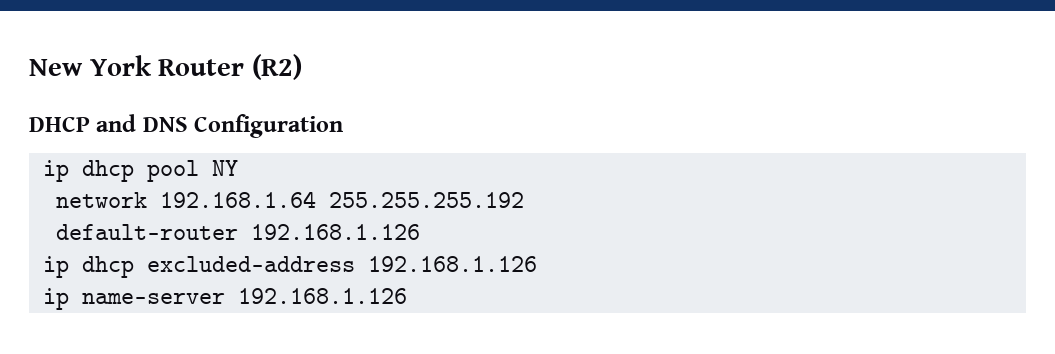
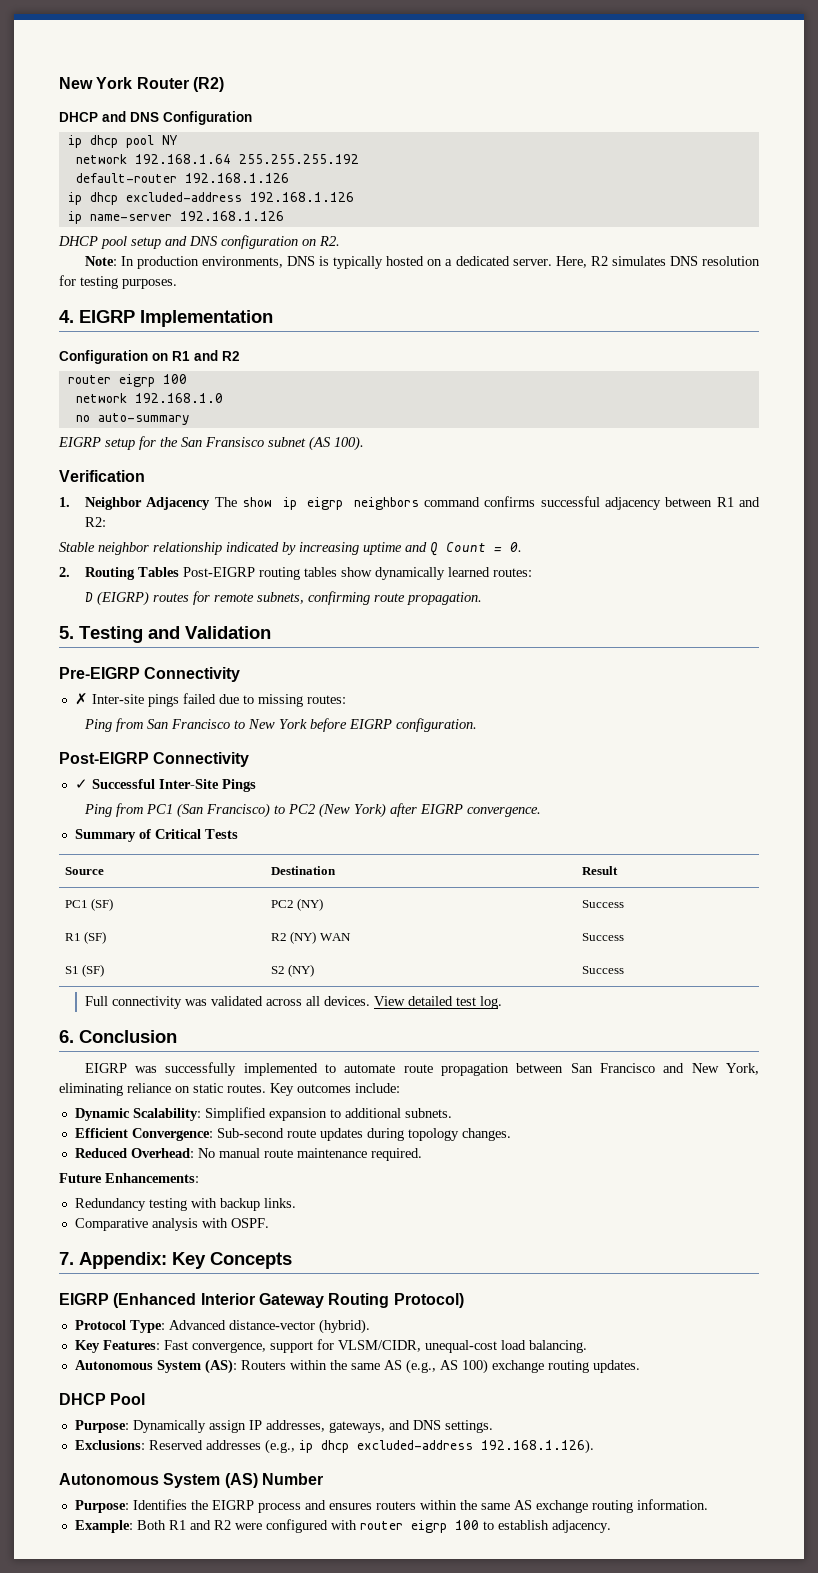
+ DHCP pool setup and DNS configuration on R2.
+ Note: In production environments, DNS is typically hosted on a dedicated server. Here, R2 simulates DNS resolution for testing purposes.
+ 4. EIGRP Implementation
+ Configuration on R1 and R2
+ router eigrp 100
+ network 192.168.1.0
+ no auto-summary
+ EIGRP setup for the San Fransisco subnet (AS 100).
+ Verification
+ 1. Neighbor Adjacency The show ip eigrp neighbors command confirms successful adjacency between R1 and R2:
+ Stable neighbor relationship indicated by increasing uptime and Q Count = 0.
+ 2. Routing Tables Post-EIGRP routing tables show dynamically learned routes:
+ D (EIGRP) routes for remote subnets, confirming route propagation.
+ 5. Testing and Validation
+ Pre-EIGRP Connectivity
+ ✗ Inter-site pings failed due to missing routes:
+ Ping from San Francisco to New York before EIGRP configuration.
+ Post-EIGRP Connectivity
+ ✓ Successful Inter-Site Pings
+ Ping from PC1 (San Francisco) to PC2 (New York) after EIGRP convergence.
+ Summary of Critical Tests
+ Source | Destination | Result
+ PC1 (SF) | PC2 (NY) | Success
+ R1 (SF) | R2 (NY) WAN | Success
+ S1 (SF) | S2 (NY) | Success
+ Full connectivity was validated across all devices. View detailed test log.
+ 6. Conclusion
+ EIGRP was successfully implemented to automate route propagation between San Francisco and New York, eliminating reliance on static routes. Key outcomes include:
+ Dynamic Scalability: Simplified expansion to additional subnets.
+ Efficient Convergence: Sub-second route updates during topology changes.
+ Reduced Overhead: No manual route maintenance required.
+ Future Enhancements:
+ Redundancy testing with backup links.
+ Comparative analysis with OSPF.
+ 7. Appendix: Key Concepts
+ EIGRP (Enhanced Interior Gateway Routing Protocol)
+ Protocol Type: Advanced distance-vector (hybrid).
+ Key Features: Fast convergence, support for VLSM/CIDR, unequal-cost load balancing.
+ Autonomous System (AS): Routers within the same AS (e.g., AS 100) exchange routing updates.
+ DHCP Pool
+ Purpose: Dynamically assign IP addresses, gateways, and DNS settings.
+ Exclusions: Reserved addresses (e.g., ip dhcp excluded-address 192.168.1.126).
+ Autonomous System (AS) Number
+ Purpose: Identifies the EIGRP process and ensures routers within the same AS exchange routing information.
+ Example: Both R1 and R2 were configured with router eigrp 100 to establish adjacency.

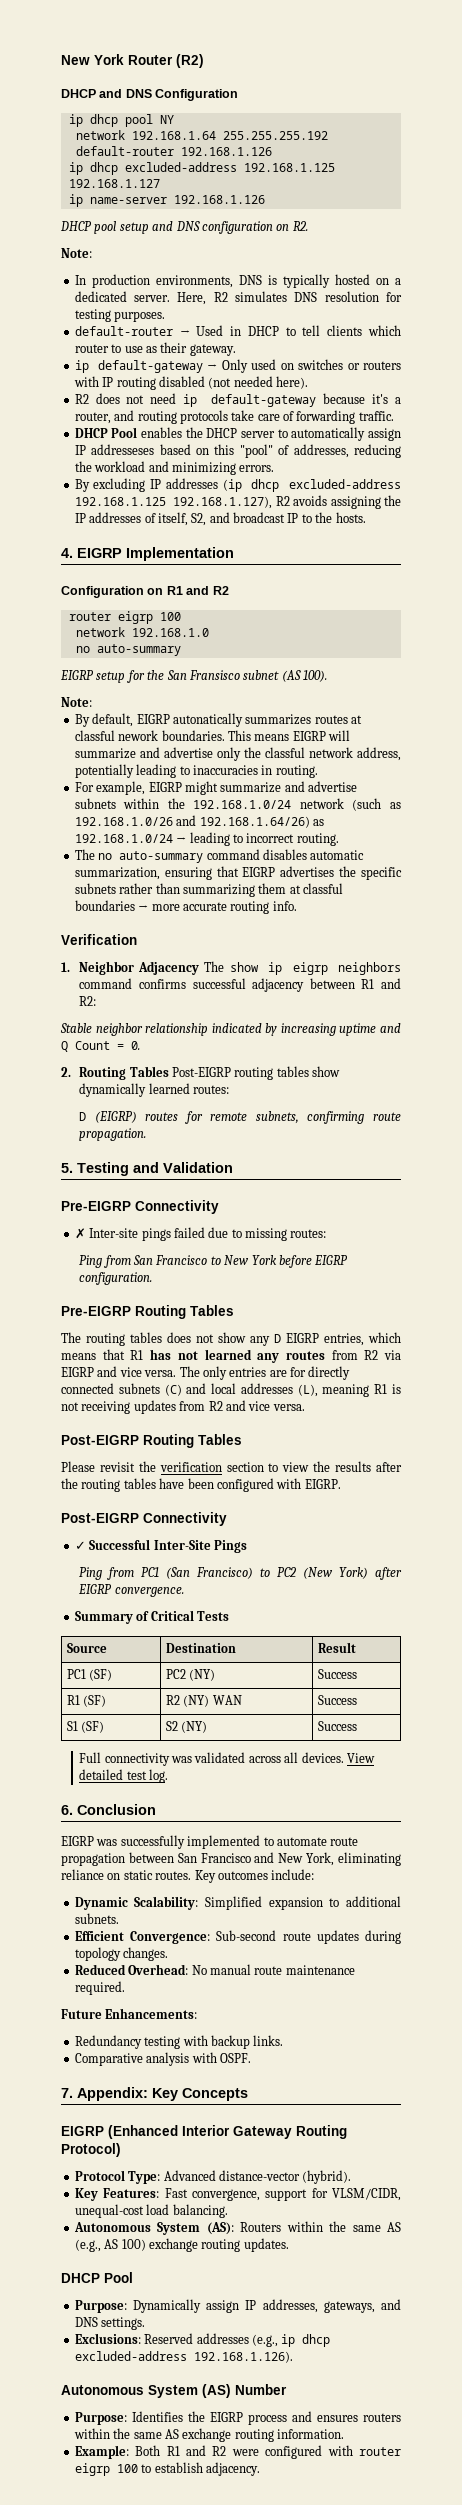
- ip dhcp excluded-address 192.168.1.126
+ ip dhcp excluded-address 192.168.1.125 192.168.1.127
  DHCP pool setup and DNS configuration on R2.
- Note: In production environments, DNS is typically hosted on a dedicated server.
+ Note:
+ In production environments, DNS is typically hosted on a dedicated server.
+ default-router → Used in DHCP to tell clients which router to use as their gateway.
+ ip default-gateway → Only used on switches or routers with IP routing disabled (not needed here).
+ R2 does not need ip default-gateway because it's a router, and routing protocols take care of forwarding traffic.
+ DHCP Pool enables the DHCP server to automatically assign IP addresseses based on this "pool" of addresses, reducing the workload and minimizing errors.
+ By excluding IP addresses (ip dhcp excluded-address 192.168.1.125 192.168.1.127), R2 avoids assigning the IP addresses of itself, S2, and broadcast IP to the hosts.
  EIGRP setup for the San Fransisco subnet (AS 100).
+ Note:
+ By default, EIGRP autonatically summarizes routes at classful nework boundaries. This means EIGRP will summarize and advertise only the classful network address, potentially leading to inaccuracies in routing.
+ For example, EIGRP might summarize and advertise subnets within the 192.168.1.0/24 network (such as 192.168.1.0/26 and 192.168.1.64/26) as 192.168.1.0/24 → leading to incorrect routing.
+ The no auto-summary command disables automatic summarization, ensuring that EIGRP advertises the specific subnets rather than summarizing them at classful boundaries → more accurate routing info.
+ Pre-EIGRP Routing Tables
+ The routing tables does not show any D EIGRP entries, which means that R1 has not learned any routes from R2 via EIGRP and vice versa. The only entries are for directly connected subnets (C) and local addresses (L), meaning R1 is not receiving updates from R2 and vice versa.
+ Post-EIGRP Routing Tables
+ Please revisit the verification section to view the results after the routing tables have been configured with EIGRP.

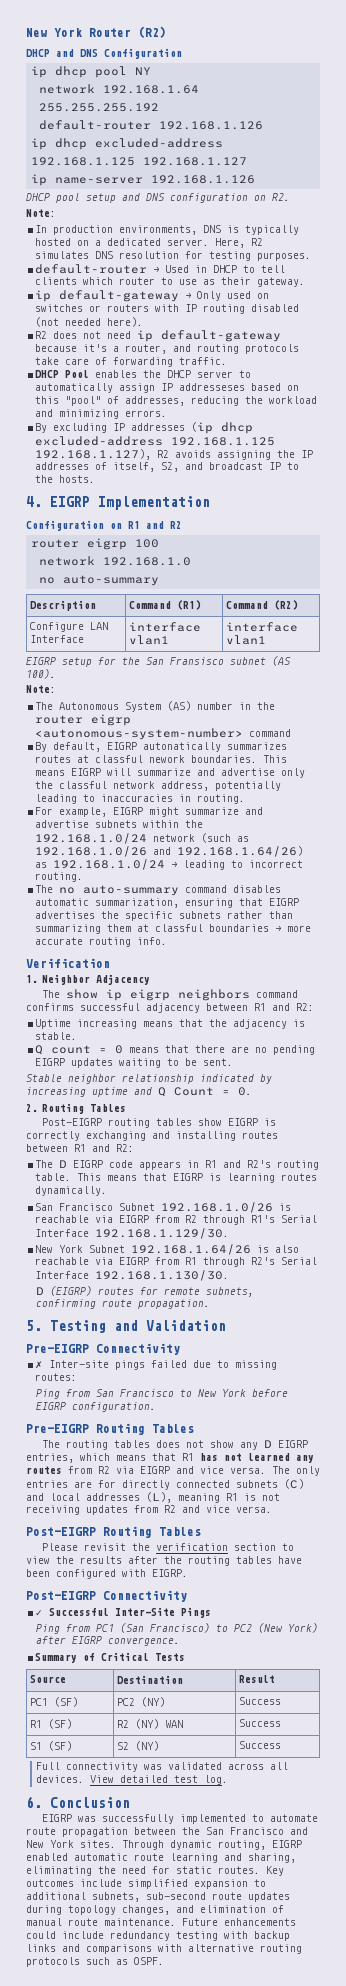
+ Description | Command (R1) | Command (R2)
+ Configure LAN Interface | interface vlan1 | interface vlan1
+ The Autonomous System (AS) number in the router eigrp <autonomous-system-number> command
- 1. Neighbor Adjacency The show ip eigrp neighbors command confirms successful adjacency between R1 and R2:
+ 1. Neighbor Adjacency
+ The show ip eigrp neighbors command confirms successful adjacency between R1 and R2:
+ Uptime increasing means that the adjacency is stable.
+ Q count = 0 means that there are no pending EIGRP updates waiting to be sent.
- 2. Routing Tables Post-EIGRP routing tables show dynamically learned routes:
+ 2. Routing Tables
+ Post-EIGRP routing tables show EIGRP is correctly exchanging and installing routes between R1 and R2:
+ The D EIGRP code appears in R1 and R2's routing table. This means that EIGRP is learning routes dynamically.
+ San Francisco Subnet 192.168.1.0/26 is reachable via EIGRP from R2 through R1's Serial Interface 192.168.1.129/30.
+ New York Subnet 192.168.1.64/26 is also reachable via EIGRP from R1 through R2's Serial Interface 192.168.1.130/30.
- EIGRP was successfully implemented to automate route propagation between San Francisco and New York, eliminating reliance on static routes. Key outcomes include:
- Dynamic Scalability: Simplified expansion to additional subnets.
- Efficient Convergence: Sub-second route updates during topology changes.
- Reduced Overhead: No manual route maintenance required.
- Future Enhancements:
- Redundancy testing with backup links.
- Comparative analysis with OSPF.
- 7. Appendix: Key Concepts
- EIGRP (Enhanced Interior Gateway Routing Protocol)
- Protocol Type: Advanced distance-vector (hybrid).
- Key Features: Fast convergence, support for VLSM/CIDR, unequal-cost load balancing.
- Autonomous System (AS): Routers within the same AS (e.g., AS 100) exchange routing updates.
- DHCP Pool
- Purpose: Dynamically assign IP addresses, gateways, and DNS settings.
- Exclusions: Reserved addresses (e.g., ip dhcp excluded-address 192.168.1.126).
- Autonomous System (AS) Number
- Purpose: Identifies the EIGRP process and ensures routers within the same AS exchange routing information.
- Example: Both R1 and R2 were configured with router eigrp 100 to establish adjacency.
+ EIGRP was successfully implemented to automate route propagation between the San Francisco and New York sites. Through dynamic routing, EIGRP enabled automatic route learning and sharing, eliminating the need for static routes. Key outcomes include simplified expansion to additional subnets, sub-second route updates during topology changes, and elimination of manual route maintenance. Future enhancements could include redundancy testing with backup links and comparisons with alternative routing protocols such as OSPF.

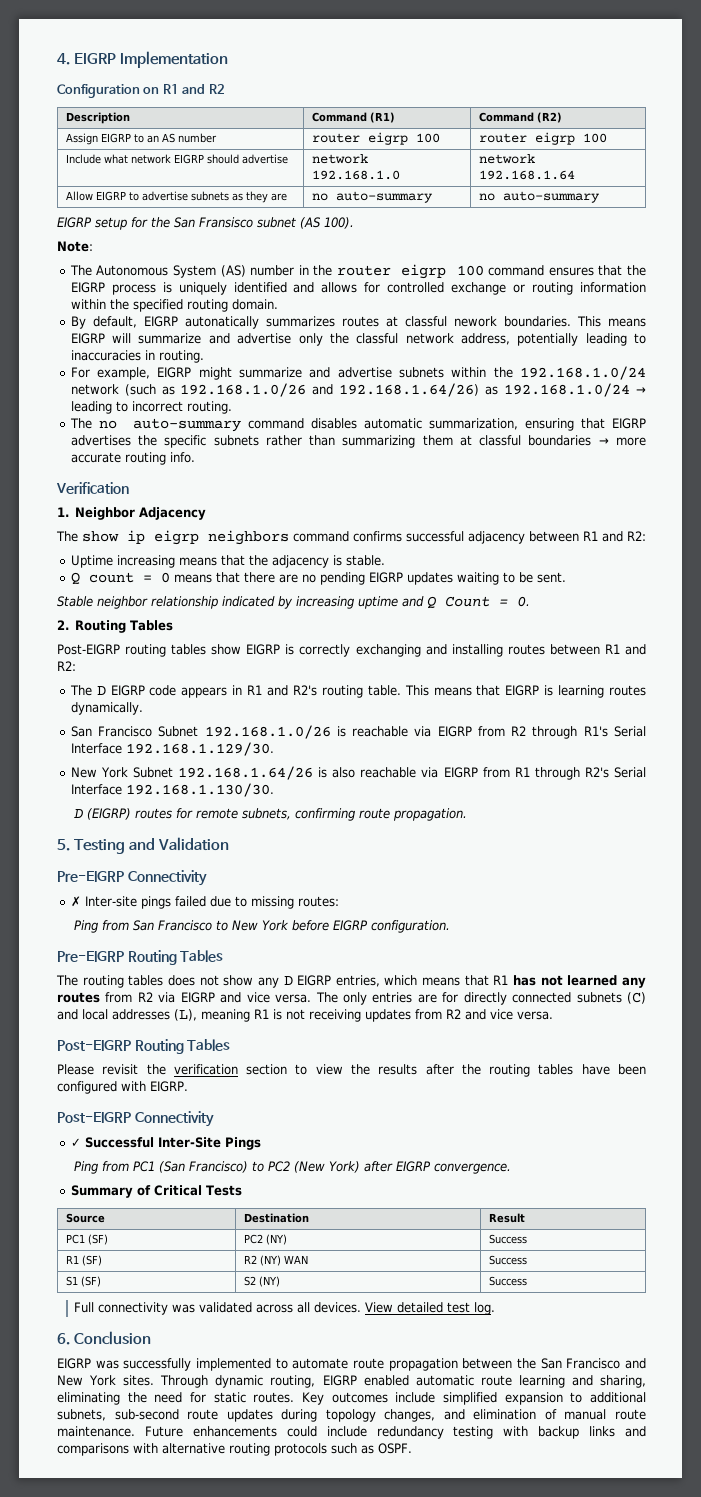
- New York Router (R2)
- DHCP and DNS Configuration
- ip dhcp pool NY
- network 192.168.1.64 255.255.255.192
- default-router 192.168.1.126
- ip dhcp excluded-address 192.168.1.125 192.168.1.127
- ip name-server 192.168.1.126
- DHCP pool setup and DNS configuration on R2.
- Note:
- In production environments, DNS is typically hosted on a dedicated server. Here, R2 simulates DNS resolution for testing purposes.
- default-router → Used in DHCP to tell clients which router to use as their gateway.
- ip default-gateway → Only used on switches or routers with IP routing disabled (not needed here).
- R2 does not need ip default-gateway because it's a router, and routing protocols take care of forwarding traffic.
- DHCP Pool enables the DHCP server to automatically assign IP addresseses based on this "pool" of addresses, reducing the workload and minimizing errors.
- By excluding IP addresses (ip dhcp excluded-address 192.168.1.125 192.168.1.127), R2 avoids assigning the IP addresses of itself, S2, and broadcast IP to the hosts.
- router eigrp 100
- network 192.168.1.0
- no auto-summary
- Configure LAN Interface | interface vlan1 | interface vlan1
+ Assign EIGRP to an AS number | router eigrp 100 | router eigrp 100
+ Include what network EIGRP should advertise | network 192.168.1.0 | network 192.168.1.64
+ Allow EIGRP to advertise subnets as they are | no auto-summary | no auto-summary
- The Autonomous System (AS) number in the router eigrp <autonomous-system-number> command
+ The Autonomous System (AS) number in the router eigrp 100 command ensures that the EIGRP process is uniquely identified and allows for controlled exchange or routing information within the specified routing domain.

